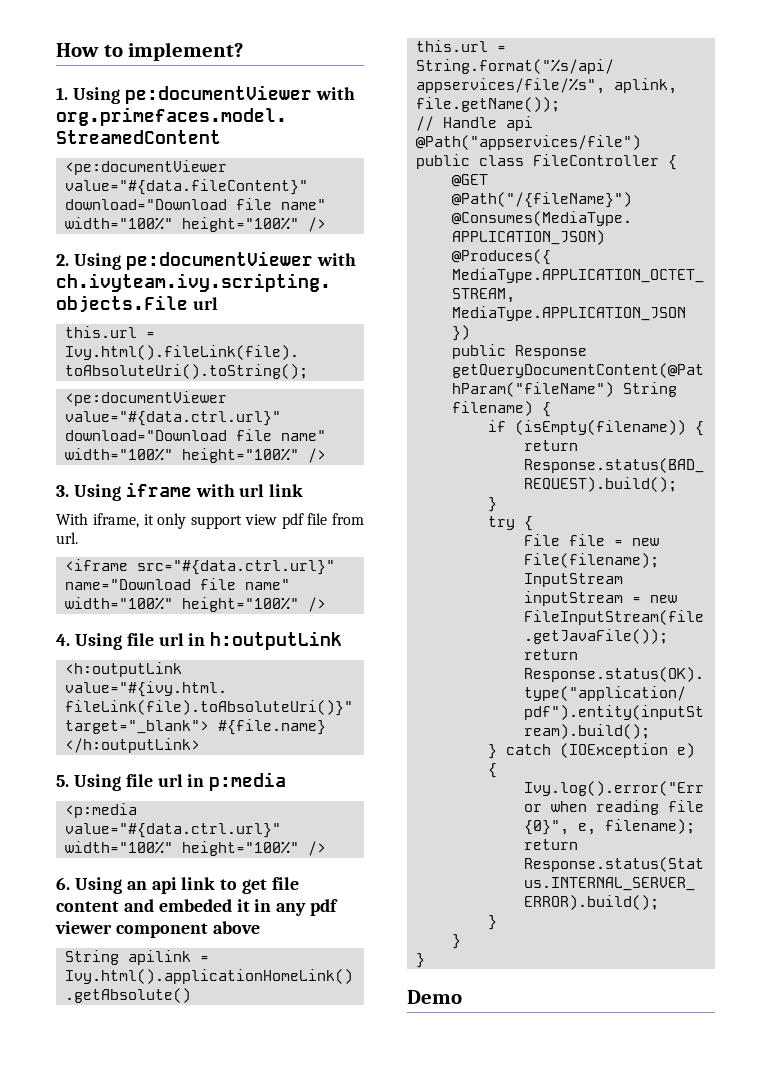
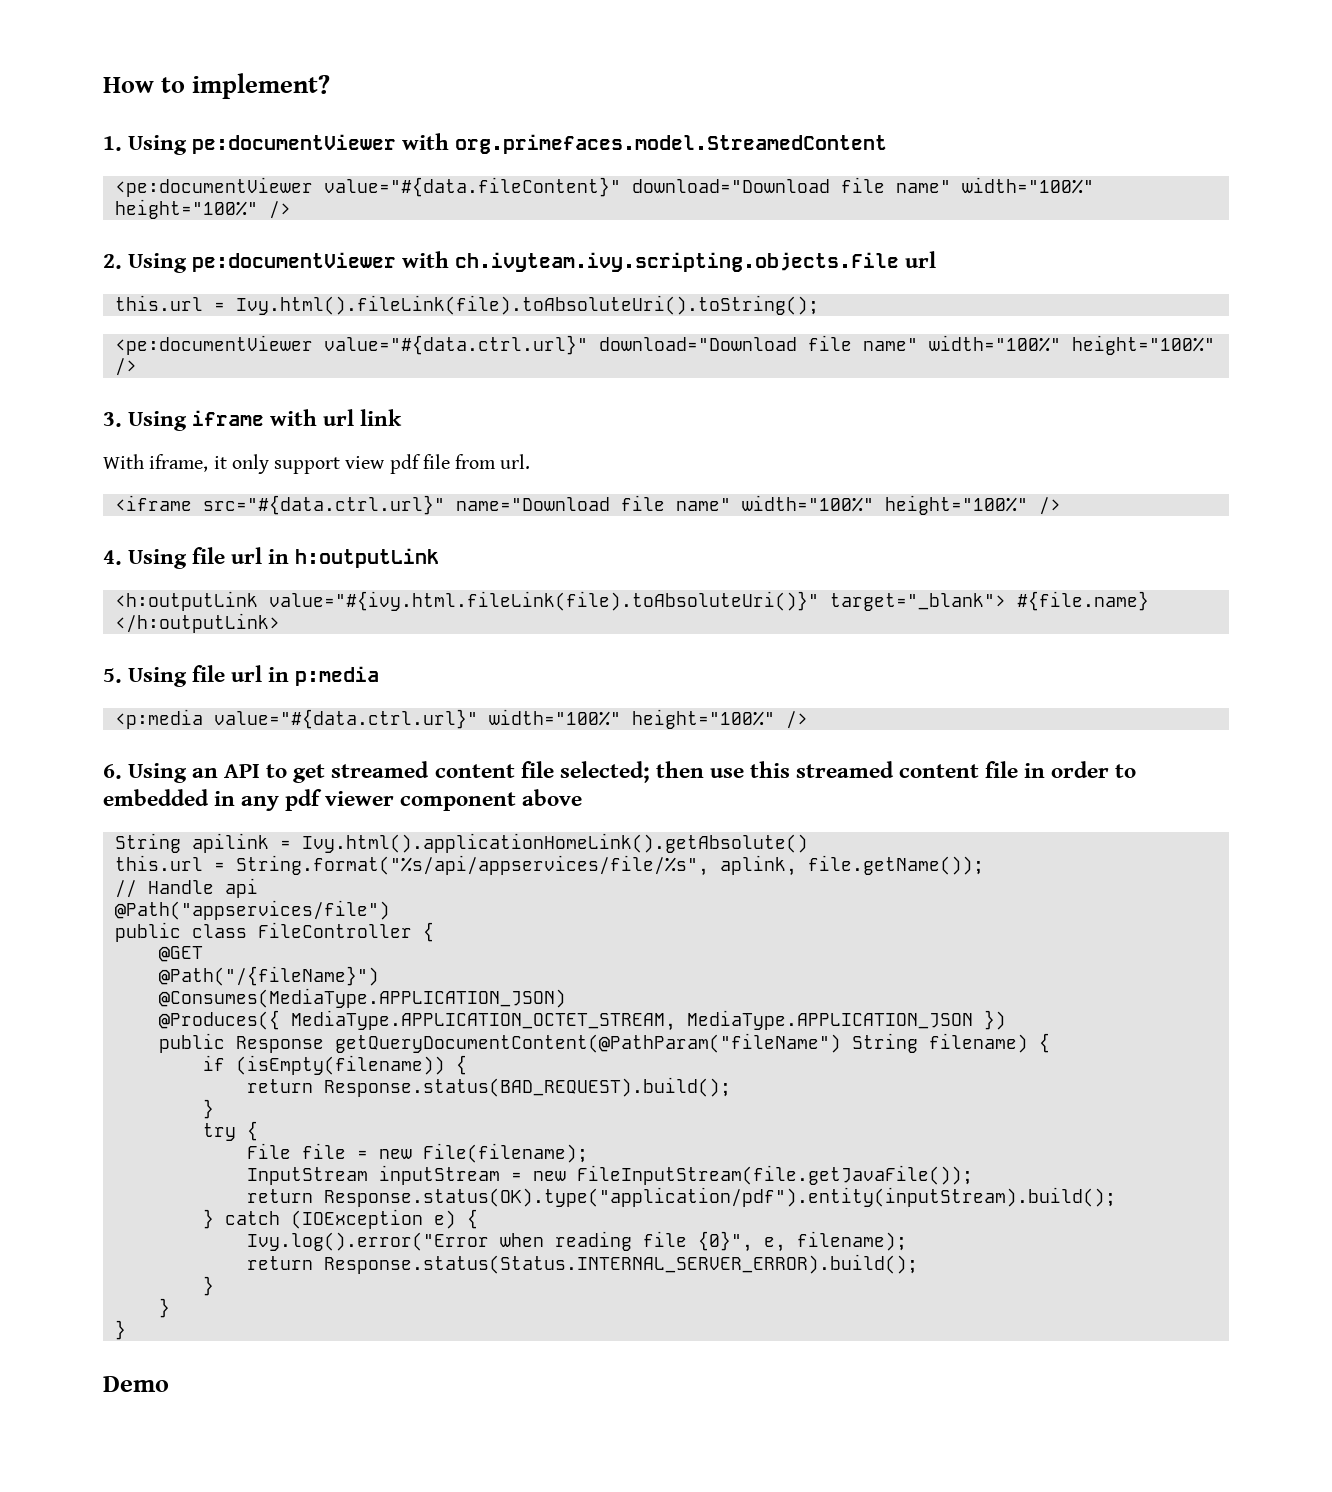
- 6. Using an api link to get file content and embeded it in any pdf viewer component above
+ 6. Using an API to get streamed content file selected; then use this streamed content file in order to embedded in any pdf viewer component above

